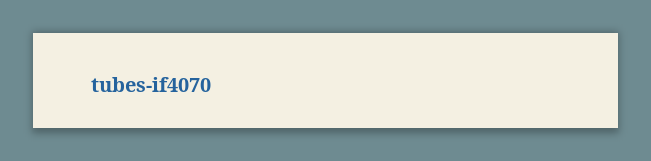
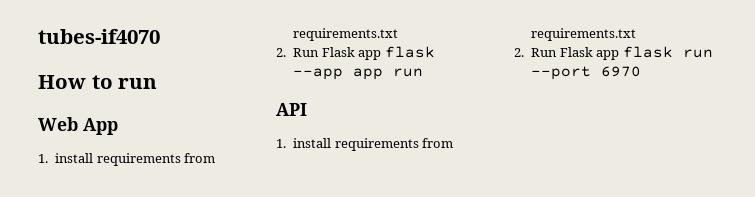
+ How to run
+ Web App
+ 1. install requirements from requirements.txt
+ 2. Run Flask app flask --app app run
+ API
+ 1. install requirements from requirements.txt
+ 2. Run Flask app flask run --port 6970

